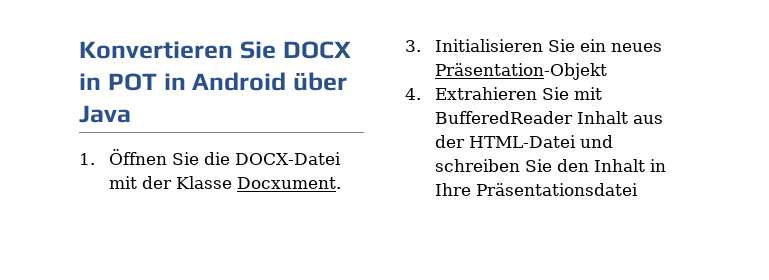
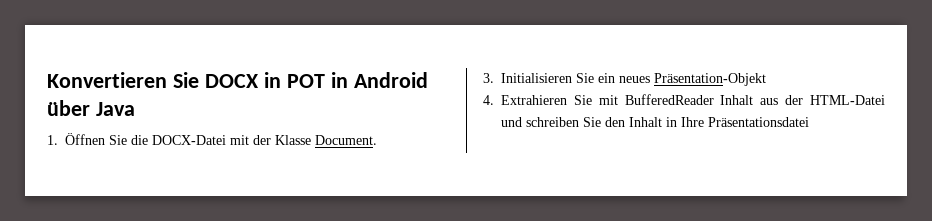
- 1. Öffnen Sie die DOCX-Datei mit der Klasse Docxument.
+ 1. Öffnen Sie die DOCX-Datei mit der Klasse Document.

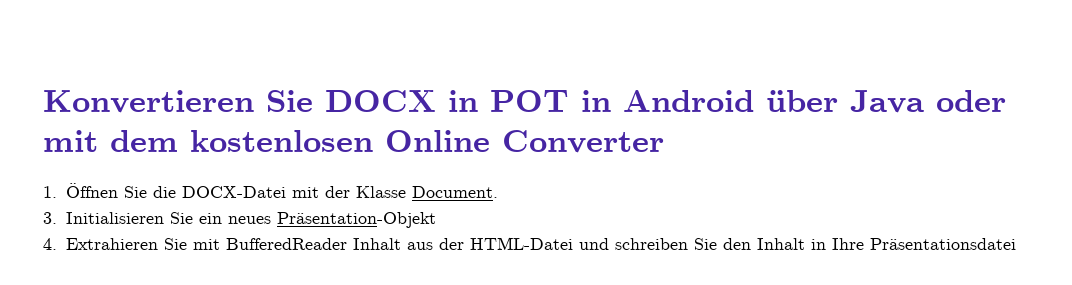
- Konvertieren Sie DOCX in POT in Android über Java
+ Konvertieren Sie DOCX in POT in Android über Java oder mit dem kostenlosen Online Converter

